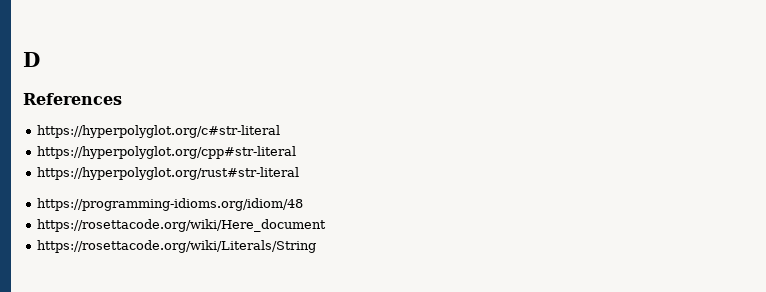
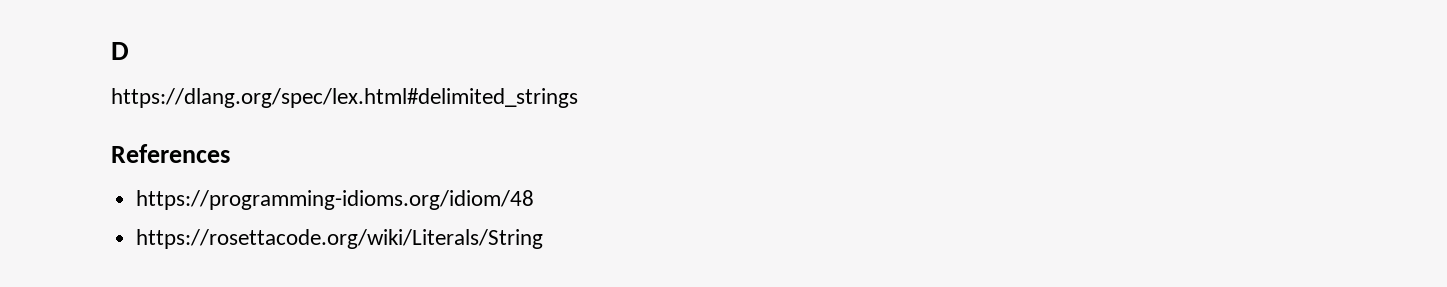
+ https://dlang.org/spec/lex.html#delimited_strings
- https://hyperpolyglot.org/c#str-literal
- https://hyperpolyglot.org/cpp#str-literal
- https://hyperpolyglot.org/rust#str-literal
- https://rosettacode.org/wiki/Here_document

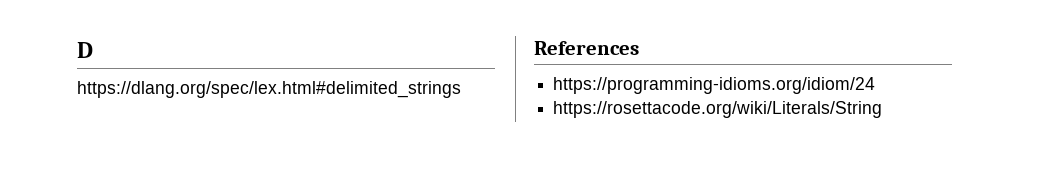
- https://programming-idioms.org/idiom/48
+ https://programming-idioms.org/idiom/24

